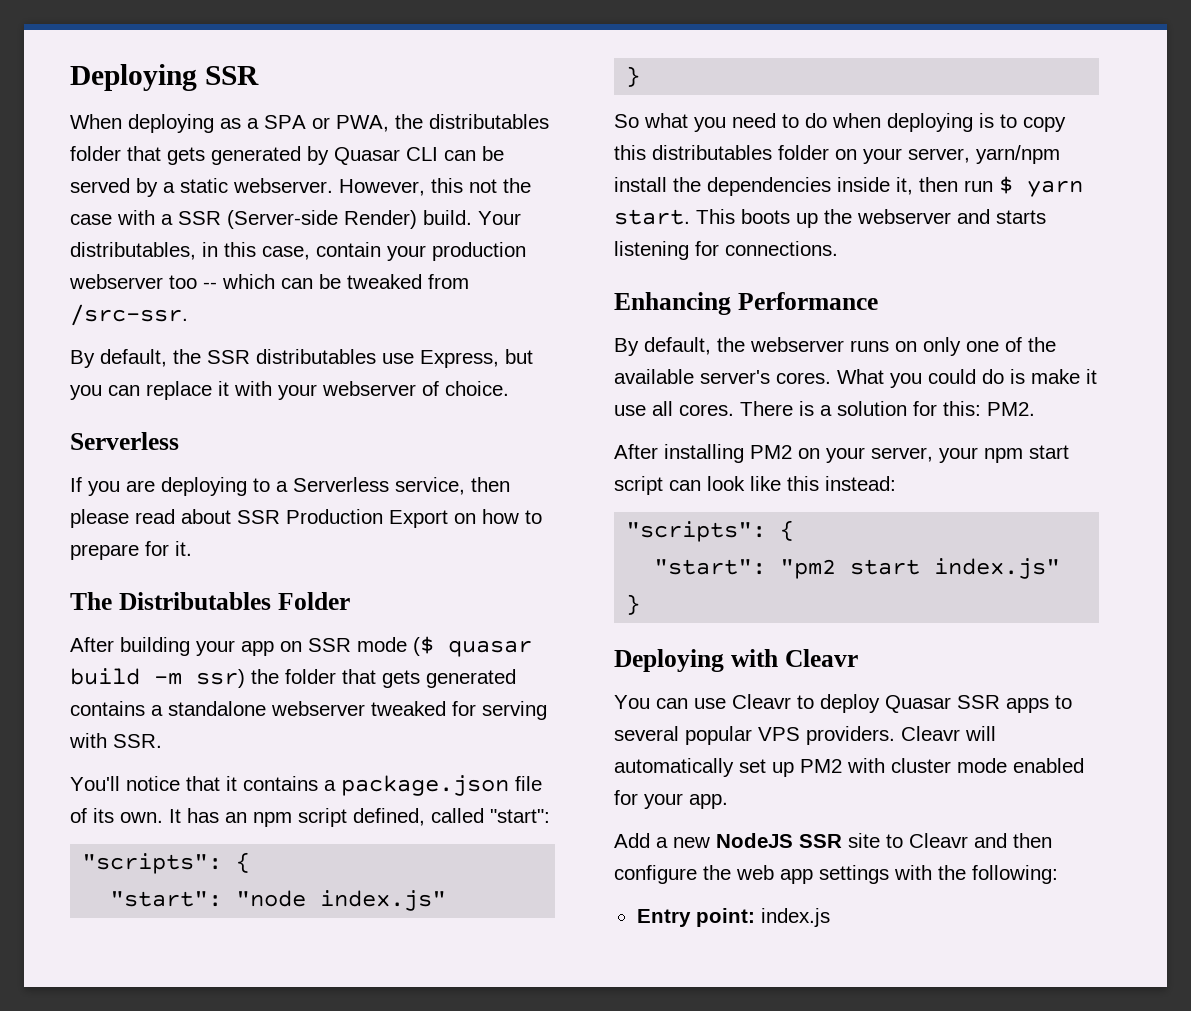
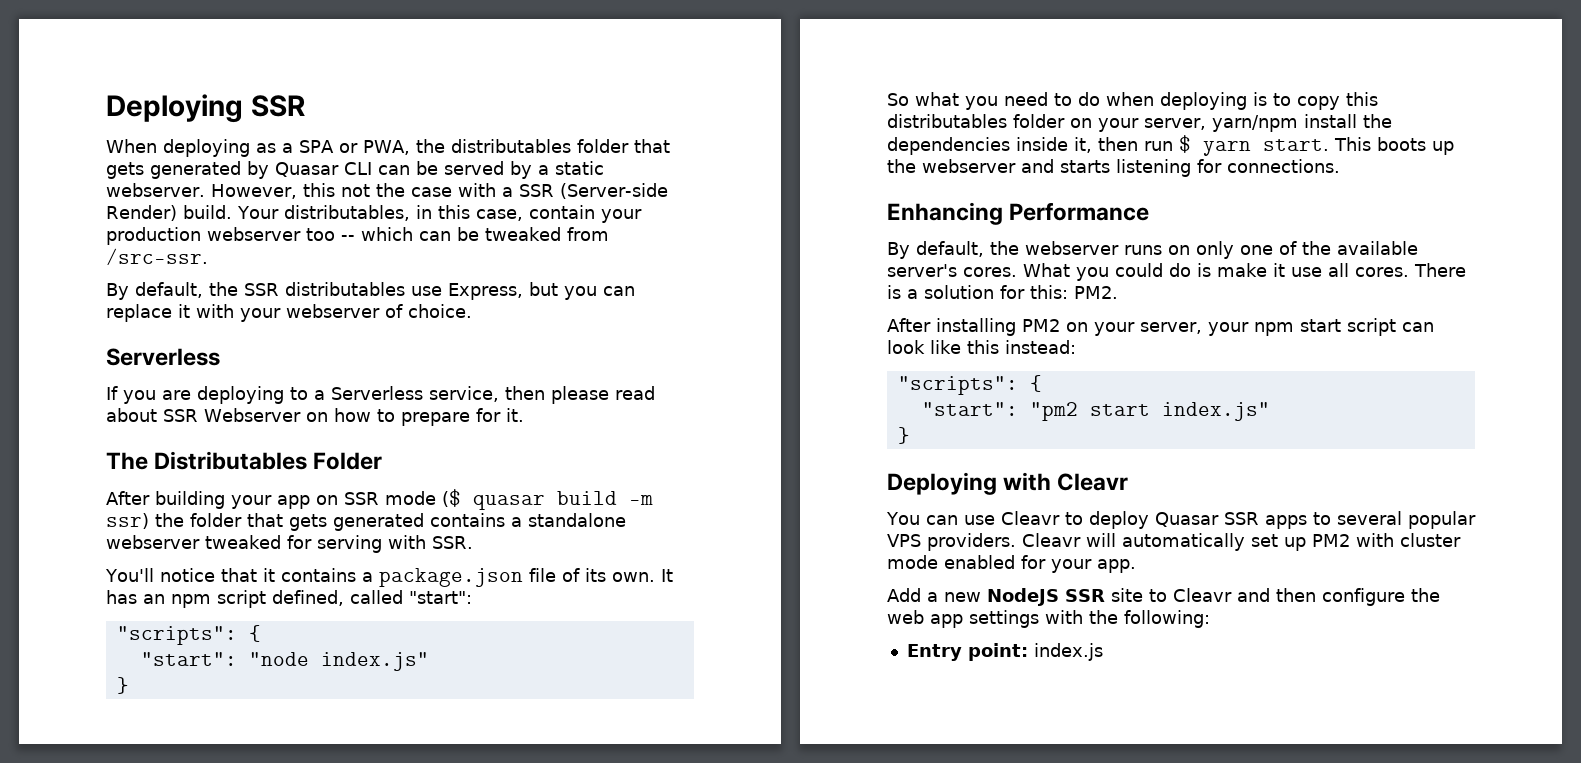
- If you are deploying to a Serverless service, then please read about SSR Production Export on how to prepare for it.
+ If you are deploying to a Serverless service, then please read about SSR Webserver on how to prepare for it.

